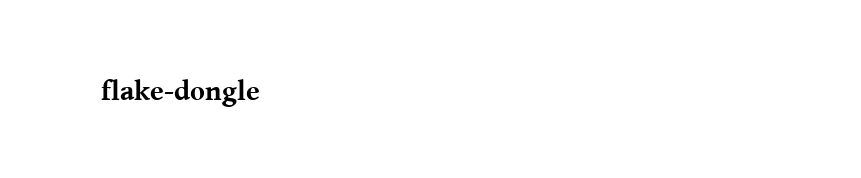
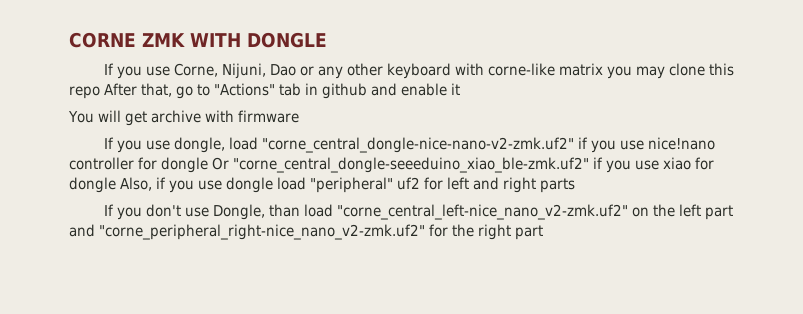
- flake-dongle
+ CORNE ZMK WITH DONGLE
+ If you use Corne, Nijuni, Dao or any other keyboard with corne-like matrix you may clone this repo After that, go to "Actions" tab in github and enable it
+ You will get archive with firmware
+ If you use dongle, load "corne_central_dongle-nice-nano-v2-zmk.uf2" if you use nice!nano controller for dongle Or "corne_central_dongle-seeeduino_xiao_ble-zmk.uf2" if you use xiao for dongle Also, if you use dongle load "peripheral" uf2 for left and right parts
+ If you don't use Dongle, than load "corne_central_left-nice_nano_v2-zmk.uf2" on the left part and "corne_peripheral_right-nice_nano_v2-zmk.uf2" for the right part

